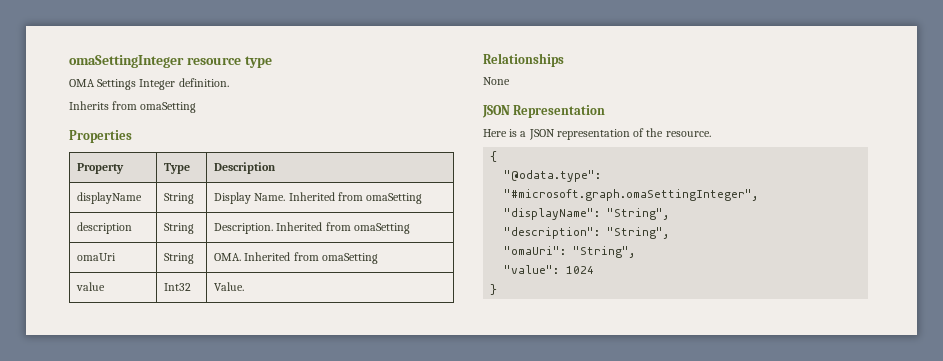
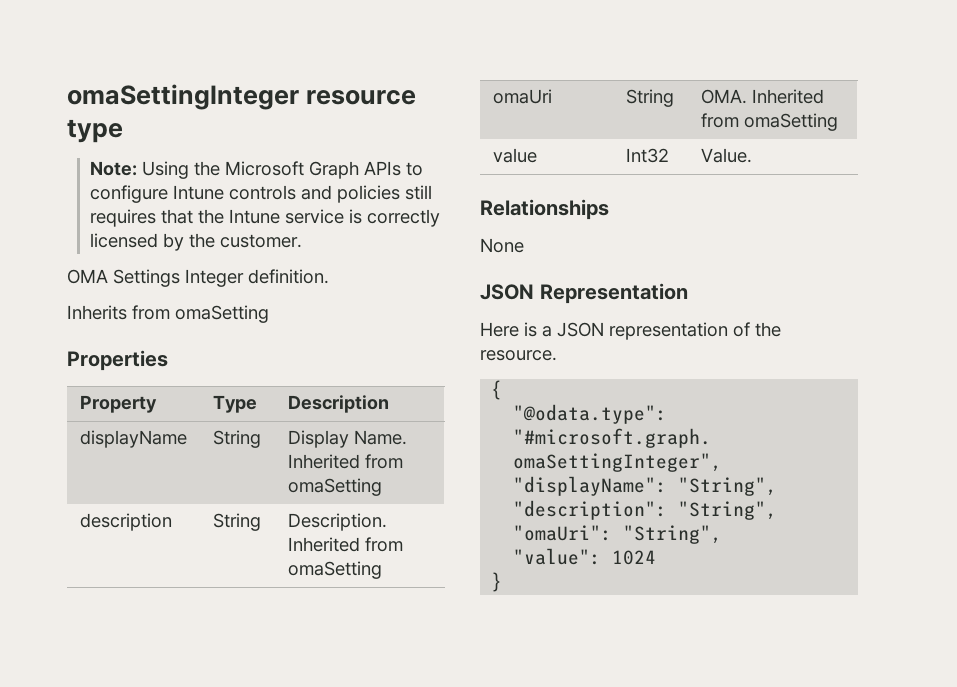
+ Note: Using the Microsoft Graph APIs to configure Intune controls and policies still requires that the Intune service is correctly licensed by the customer.

